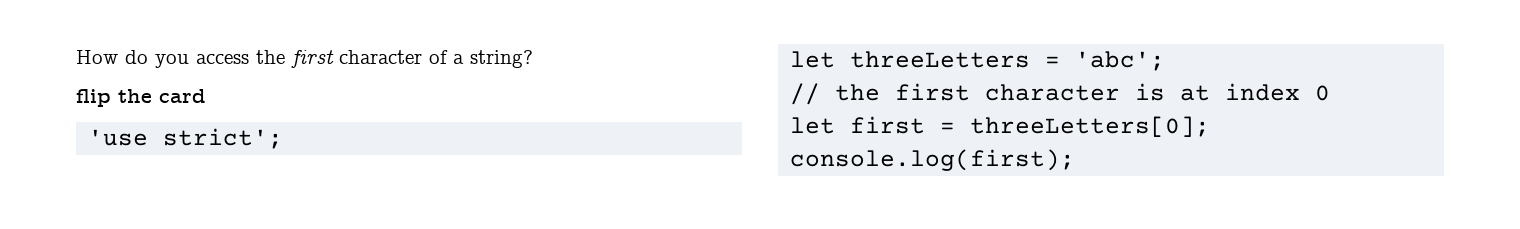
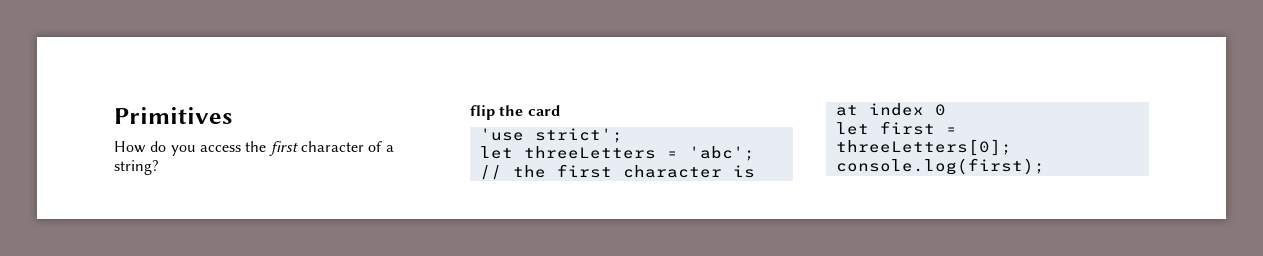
+ Primitives

